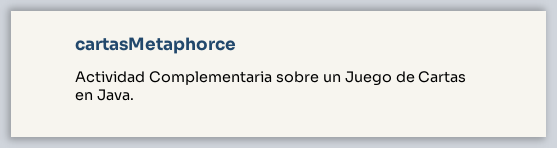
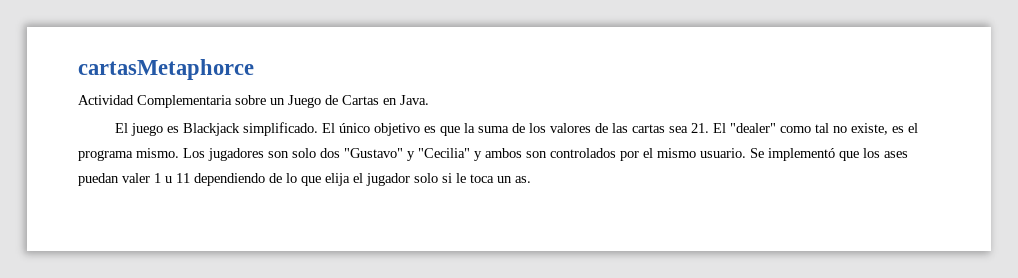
+ El juego es Blackjack simplificado. El único objetivo es que la suma de los valores de las cartas sea 21. El "dealer" como tal no existe, es el programa mismo. Los jugadores son solo dos "Gustavo" y "Cecilia" y ambos son controlados por el mismo usuario. Se implementó que los ases puedan valer 1 u 11 dependiendo de lo que elija el jugador solo si le toca un as.

